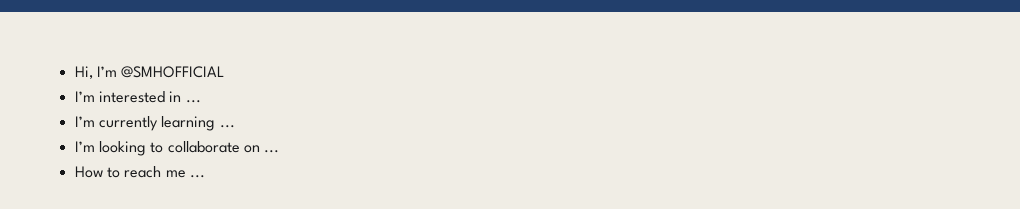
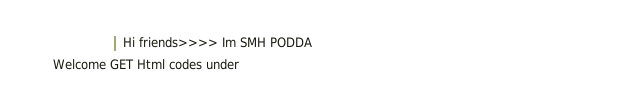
- Hi, I’m @SMHOFFICIAL
- I’m interested in ...
- I’m currently learning ...
- I’m looking to collaborate on ...
- How to reach me ...
+ Hi friends>>>> Im SMH PODDA
+ Welcome GET Html codes under

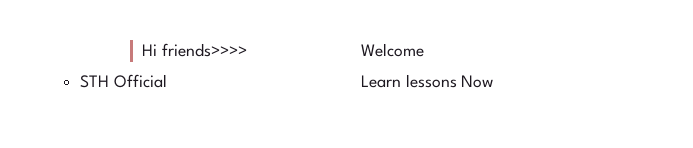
- Hi friends>>>> Im SMH PODDA
- Welcome GET Html codes under
+ Hi friends>>>>
+ STH Official
+ Welcome
+ Learn lessons Now

